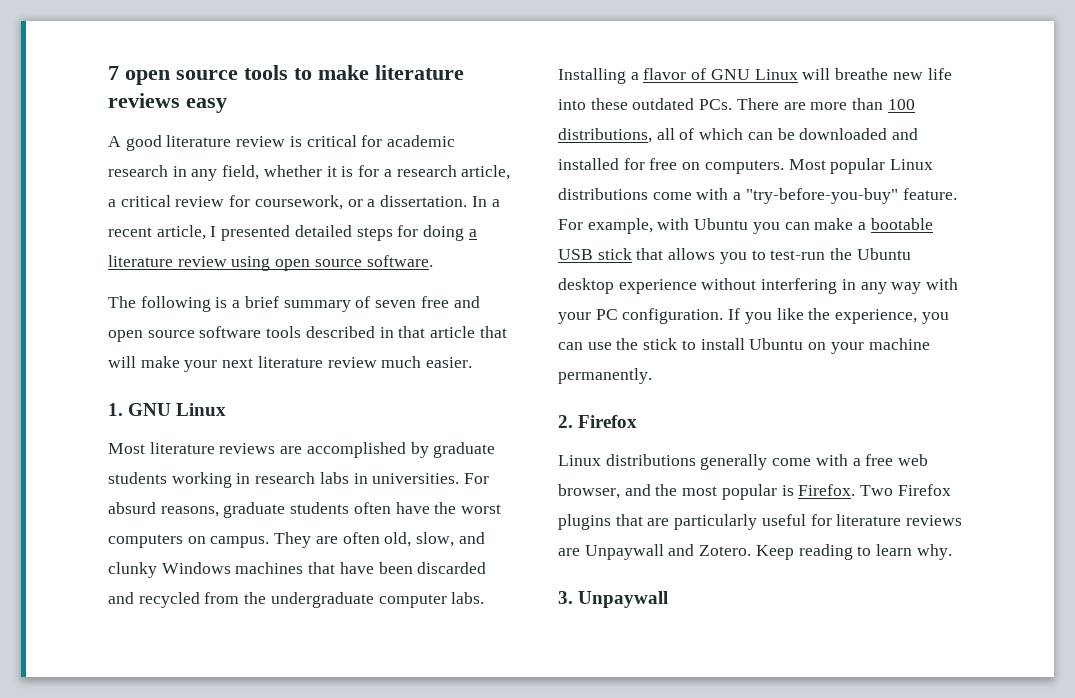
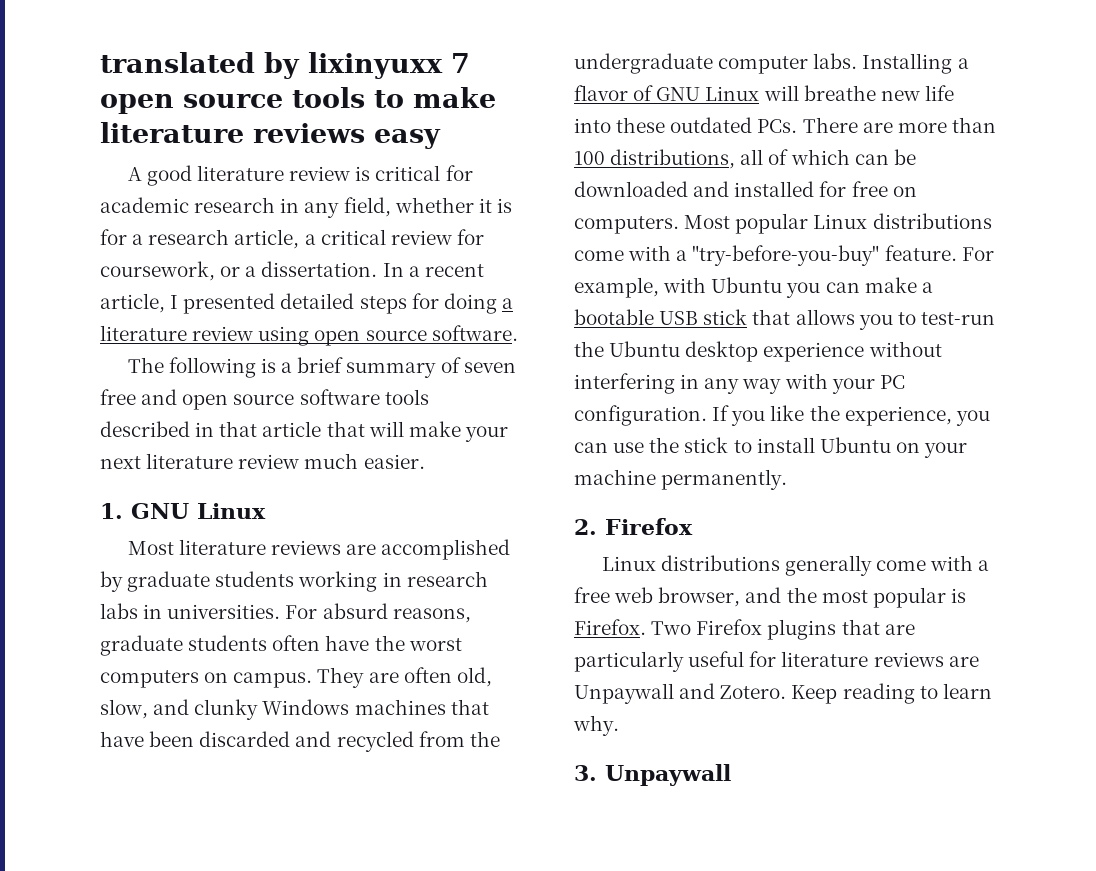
- 7 open source tools to make literature reviews easy
+ translated by lixinyuxx 7 open source tools to make literature reviews easy

